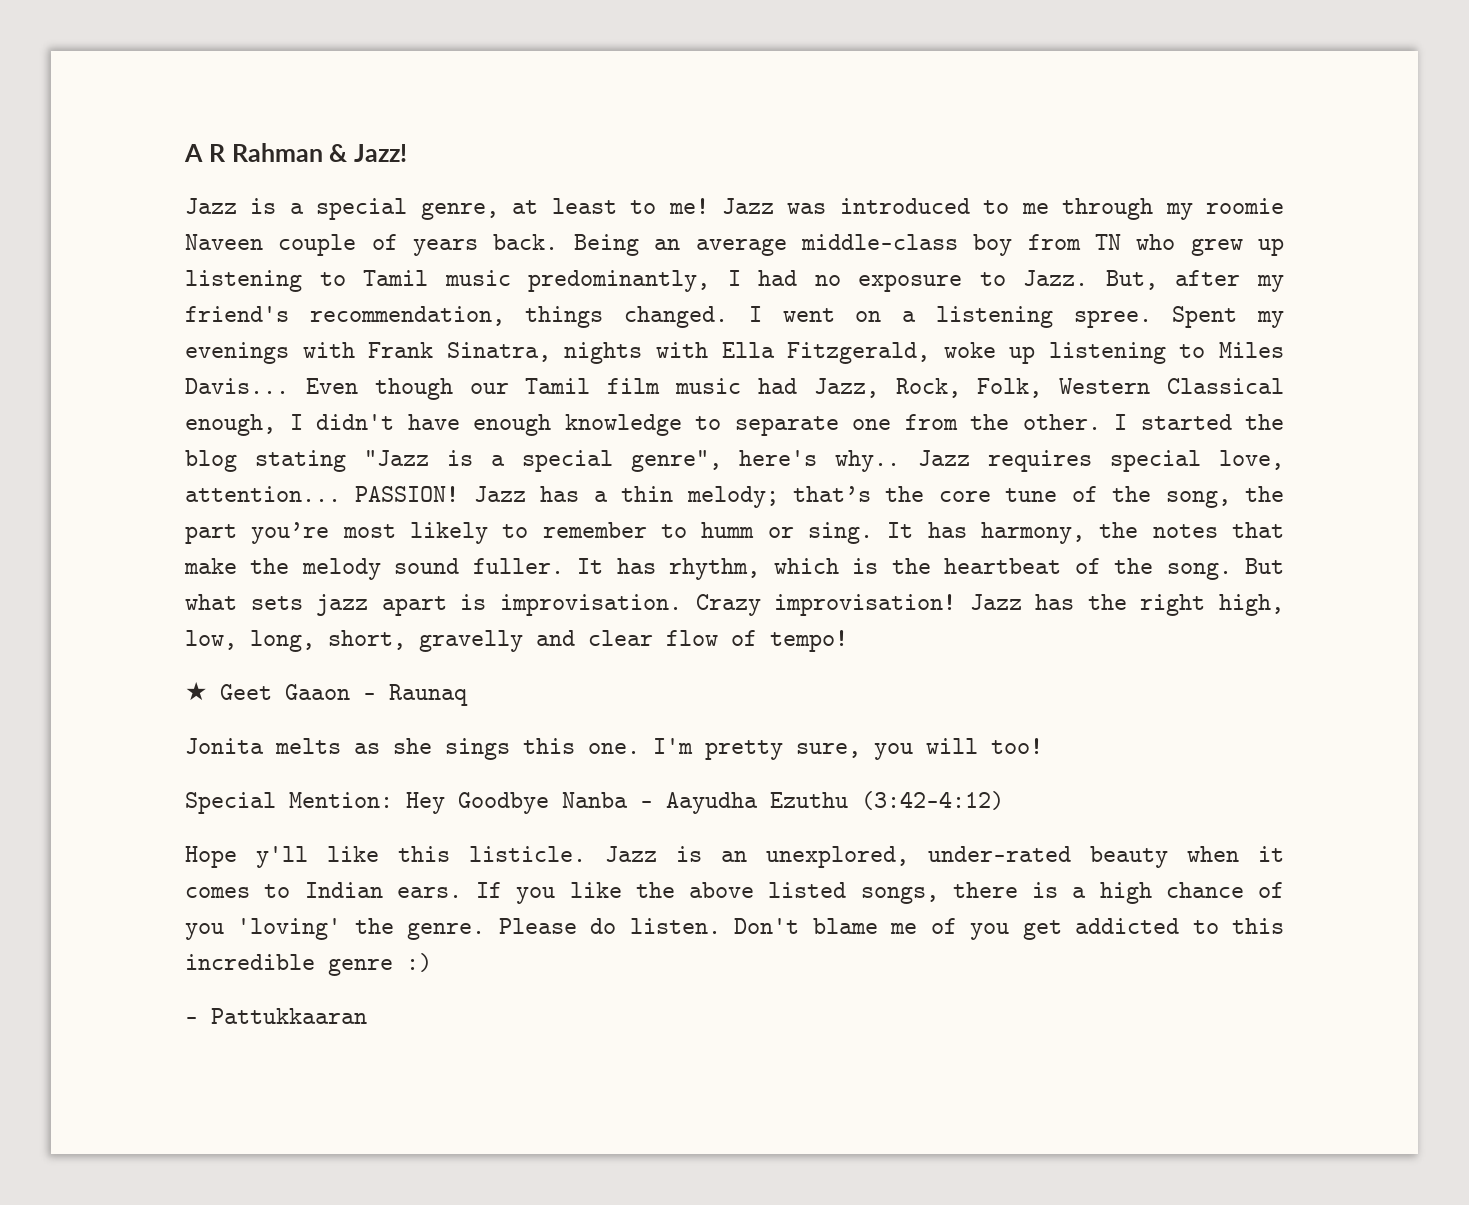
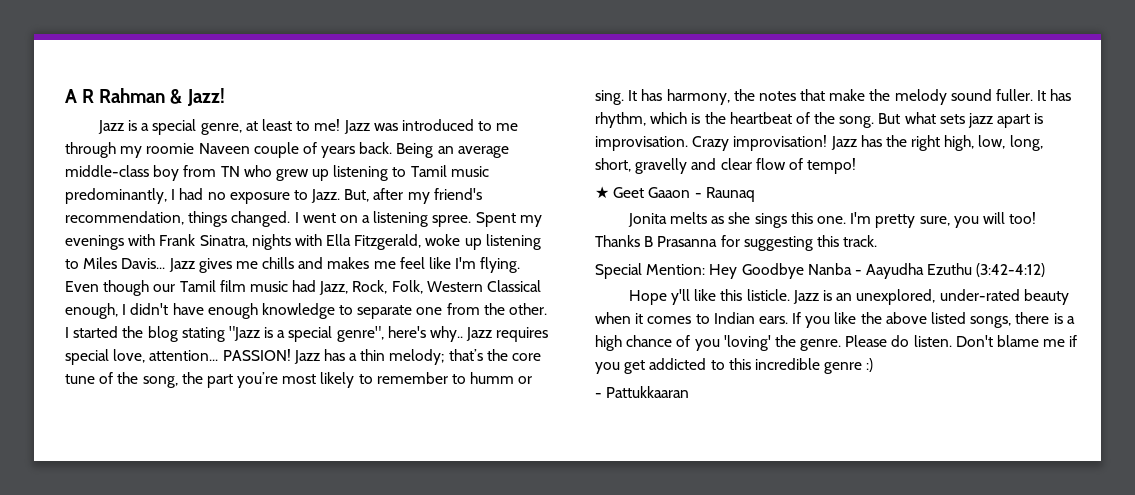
+ Jazz gives me chills and makes me feel like I'm flying.
+ Thanks B Prasanna for suggesting this track.
- Don't blame me of you get addicted to this incredible genre :)
+ Don't blame me if you get addicted to this incredible genre :)

